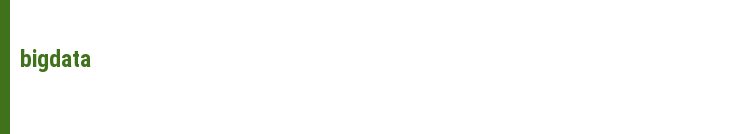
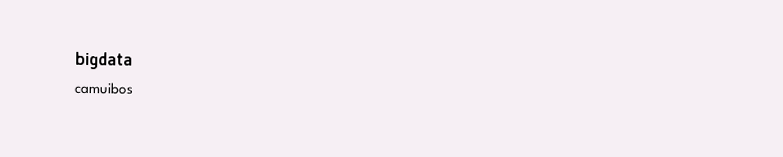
+ camuibos

